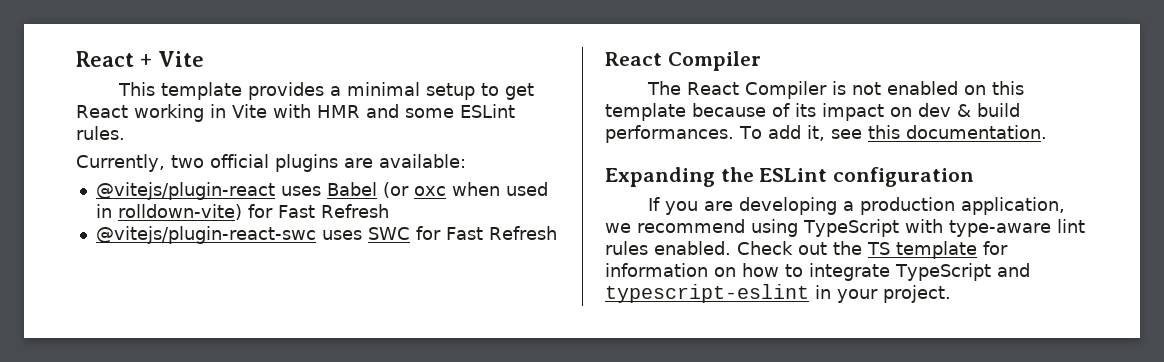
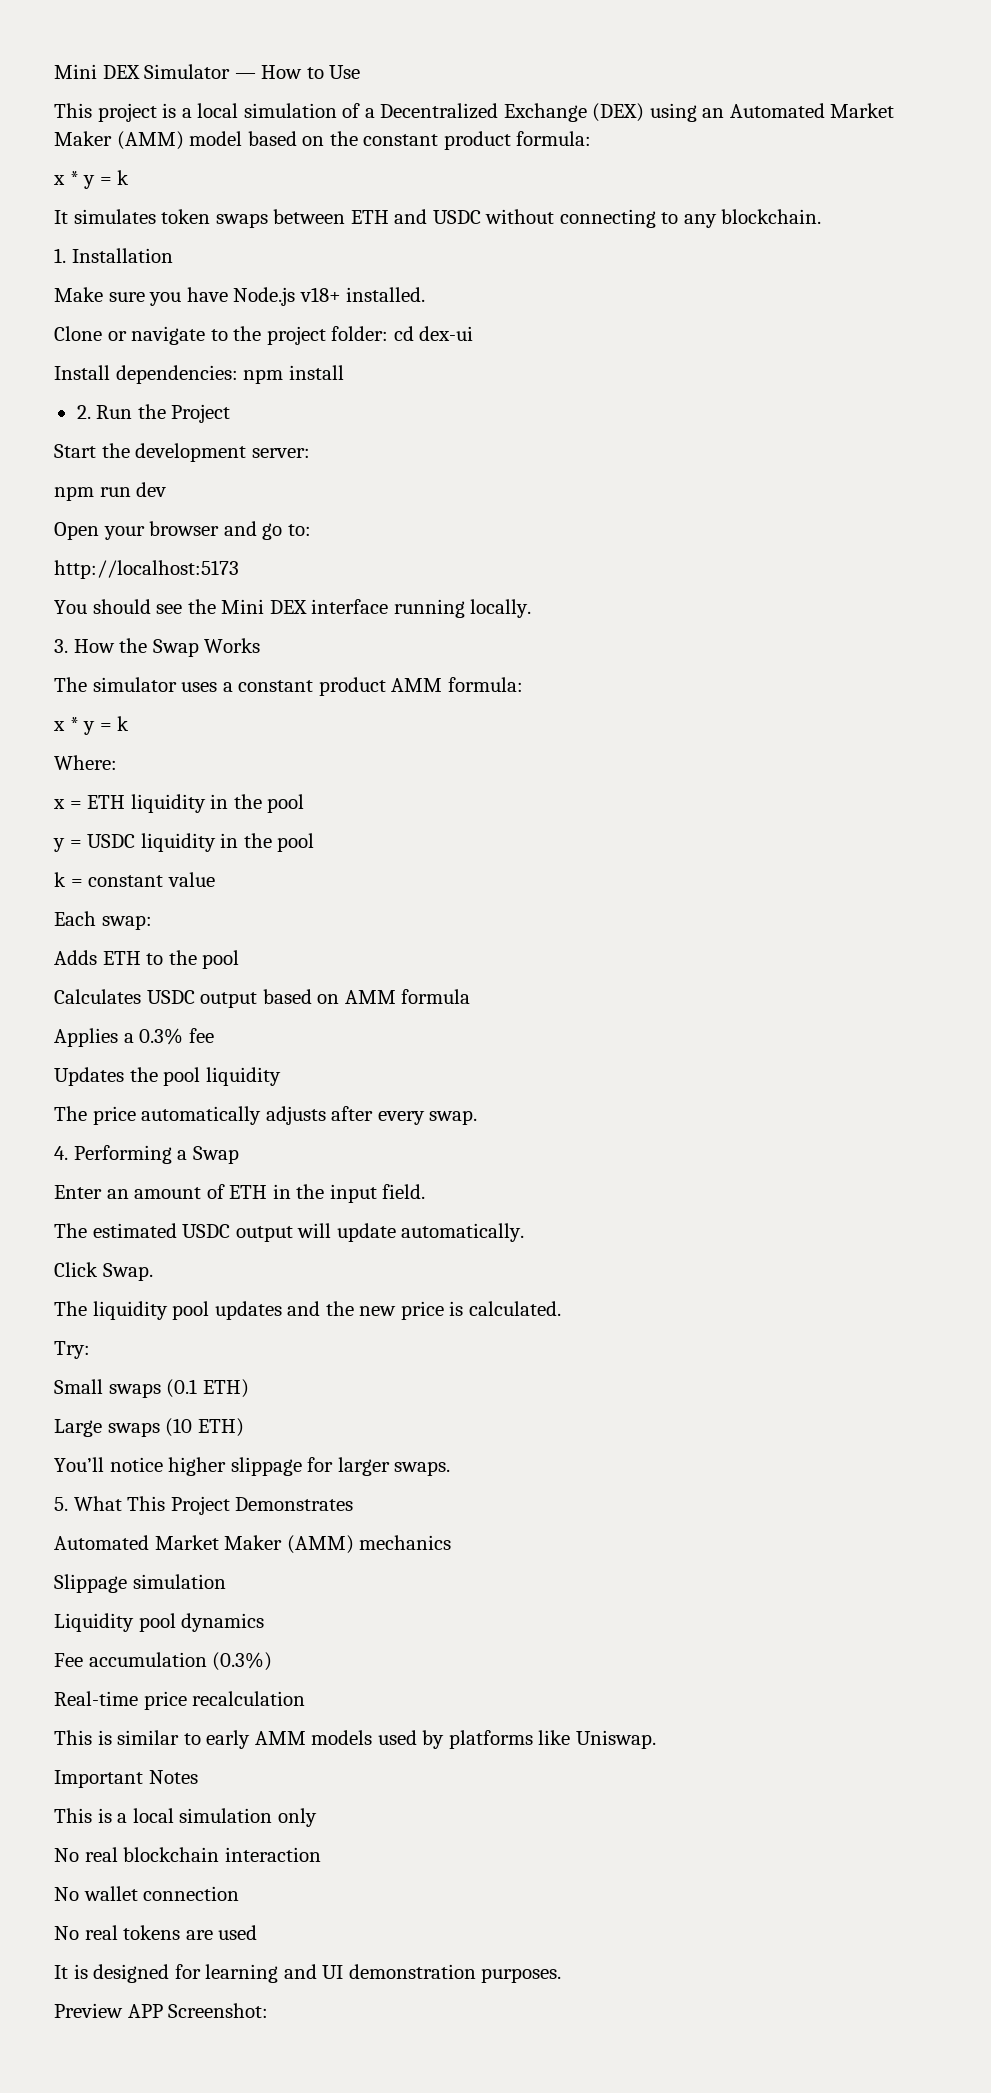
- React + Vite
- This template provides a minimal setup to get React working in Vite with HMR and some ESLint rules.
- Currently, two official plugins are available:
- @vitejs/plugin-react uses Babel (or oxc when used in rolldown-vite) for Fast Refresh
- @vitejs/plugin-react-swc uses SWC for Fast Refresh
- React Compiler
- The React Compiler is not enabled on this template because of its impact on dev & build performances. To add it, see this documentation.
- Expanding the ESLint configuration
- If you are developing a production application, we recommend using TypeScript with type-aware lint rules enabled. Check out the TS template for information on how to integrate TypeScript and typescript-eslint in your project.
+ Mini DEX Simulator — How to Use
+ This project is a local simulation of a Decentralized Exchange (DEX) using an Automated Market Maker (AMM) model based on the constant product formula:
+ x * y = k
+ It simulates token swaps between ETH and USDC without connecting to any blockchain.
+ 1. Installation
+ Make sure you have Node.js v18+ installed.
+ Clone or navigate to the project folder: cd dex-ui
+ Install dependencies: npm install
+ 2. Run the Project
+ Start the development server:
+ npm run dev
+ Open your browser and go to:
+ http://localhost:5173
+ You should see the Mini DEX interface running locally.
+ 3. How the Swap Works
+ The simulator uses a constant product AMM formula:
+ x * y = k
+ Where:
+ x = ETH liquidity in the pool
+ y = USDC liquidity in the pool
+ k = constant value
+ Each swap:
+ Adds ETH to the pool
+ Calculates USDC output based on AMM formula
+ Applies a 0.3% fee
+ Updates the pool liquidity
+ The price automatically adjusts after every swap.
+ 4. Performing a Swap
+ Enter an amount of ETH in the input field.
+ The estimated USDC output will update automatically.
+ Click Swap.
+ The liquidity pool updates and the new price is calculated.
+ Try:
+ Small swaps (0.1 ETH)
+ Large swaps (10 ETH)
+ You’ll notice higher slippage for larger swaps.
+ 5. What This Project Demonstrates
+ Automated Market Maker (AMM) mechanics
+ Slippage simulation
+ Liquidity pool dynamics
+ Fee accumulation (0.3%)
+ Real-time price recalculation
+ This is similar to early AMM models used by platforms like Uniswap.
+ Important Notes
+ This is a local simulation only
+ No real blockchain interaction
+ No wallet connection
+ No real tokens are used
+ It is designed for learning and UI demonstration purposes.
+ Preview APP Screenshot:

